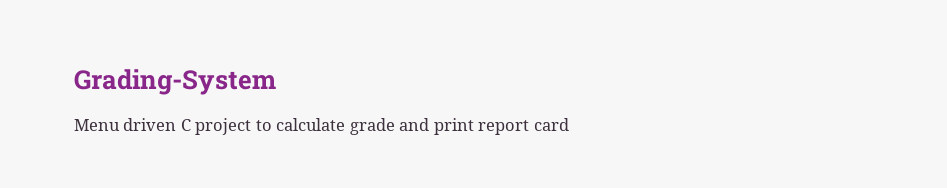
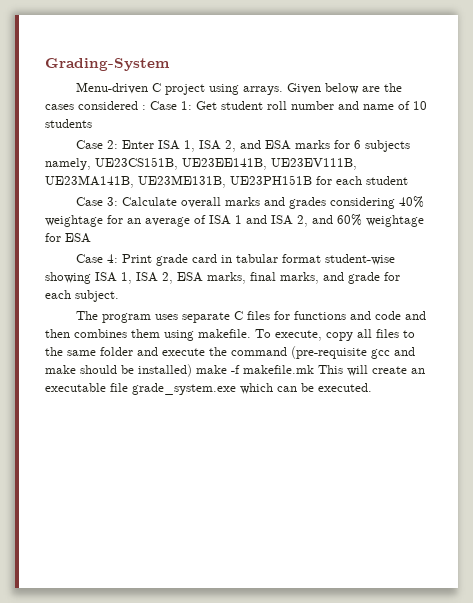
- Menu driven C project to calculate grade and print report card
+ Menu-driven C project using arrays. Given below are the cases considered : Case 1: Get student roll number and name of 10 students
+ Case 2: Enter ISA 1, ISA 2, and ESA marks for 6 subjects namely, UE23CS151B, UE23EE141B, UE23EV111B, UE23MA141B, UE23ME131B, UE23PH151B for each student
+ Case 3: Calculate overall marks and grades considering 40% weightage for an average of ISA 1 and ISA 2, and 60% weightage for ESA
+ Case 4: Print grade card in tabular format student-wise showing ISA 1, ISA 2, ESA marks, final marks, and grade for each subject.
+ The program uses separate C files for functions and code and then combines them using makefile. To execute, copy all files to the same folder and execute the command (pre-requisite gcc and make should be installed) make -f makefile.mk This will create an executable file grade_system.exe which can be executed.

